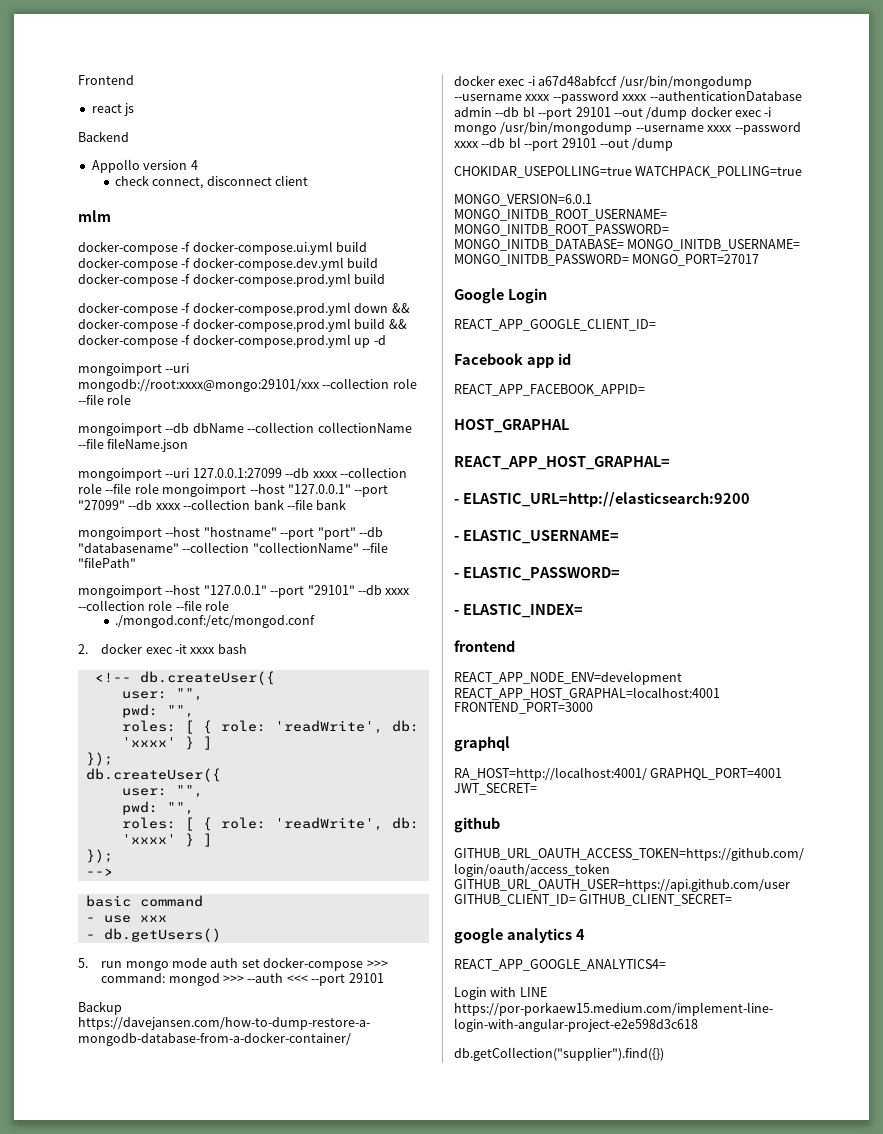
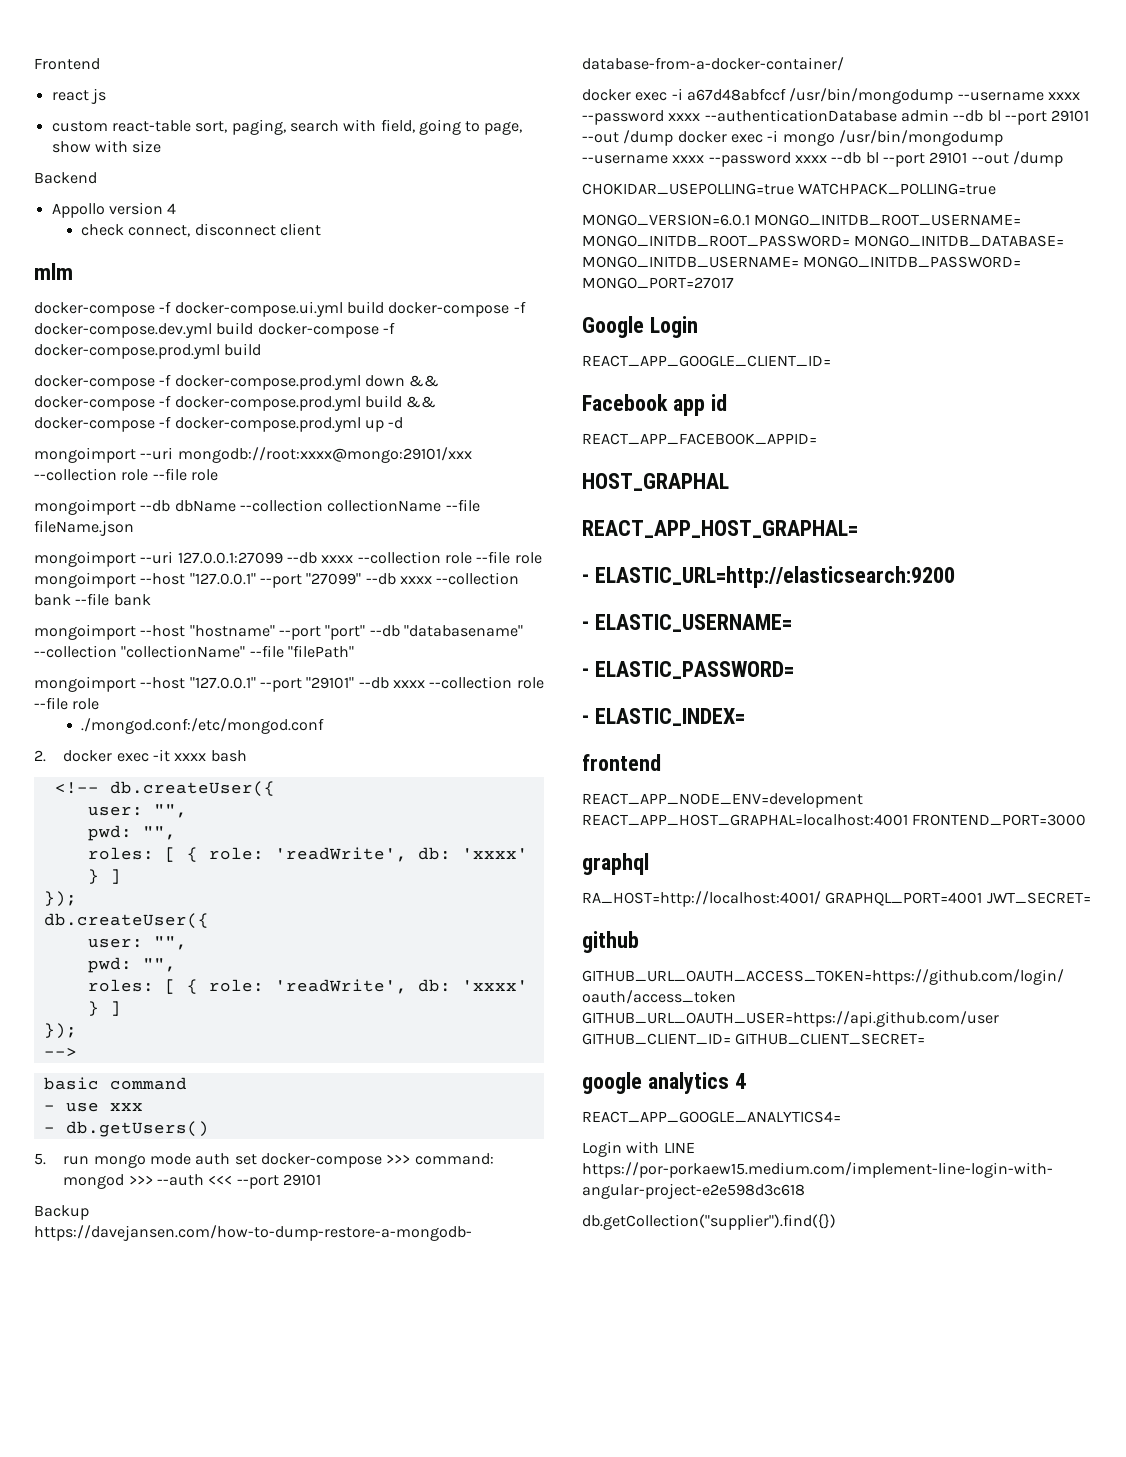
+ custom react-table sort, paging, search with field, going to page, show with size

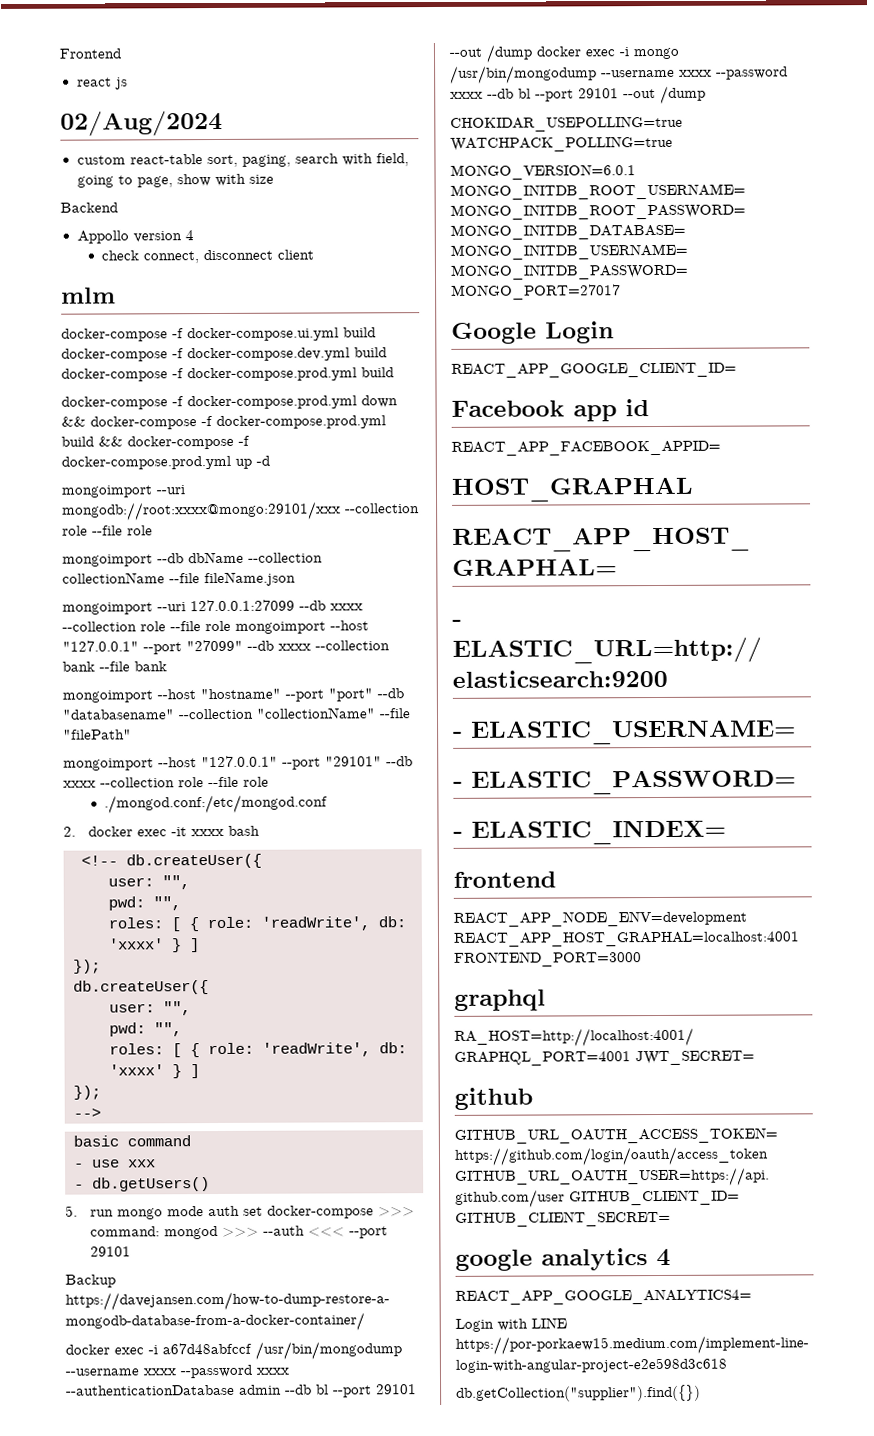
+ 02/Aug/2024

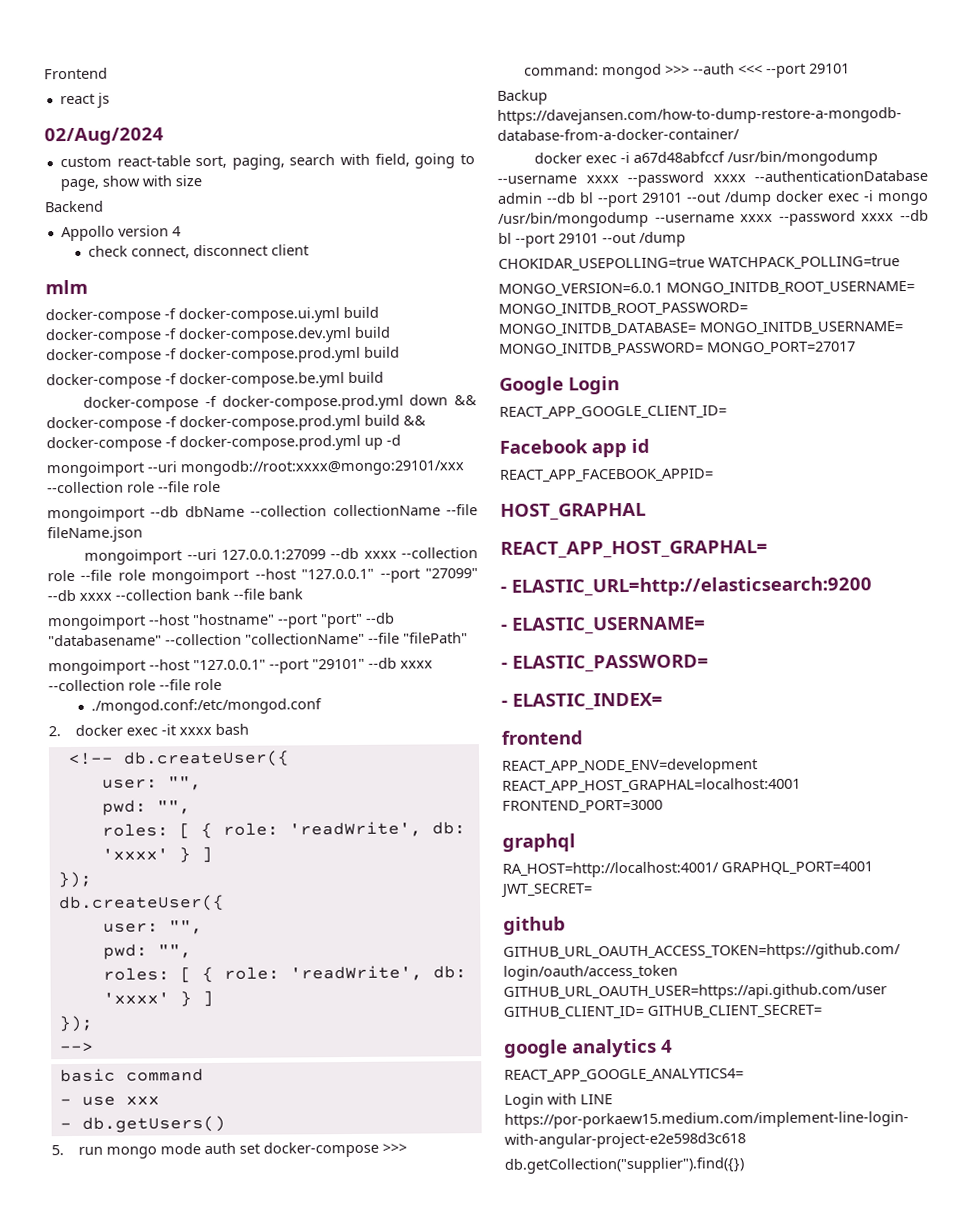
+ docker-compose -f docker-compose.be.yml build

